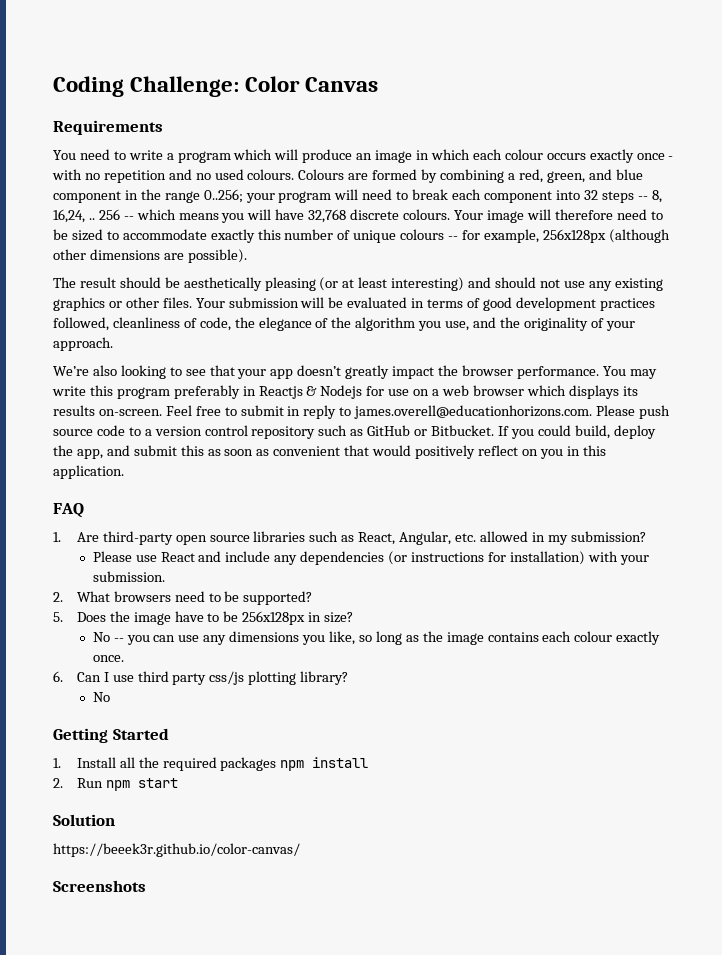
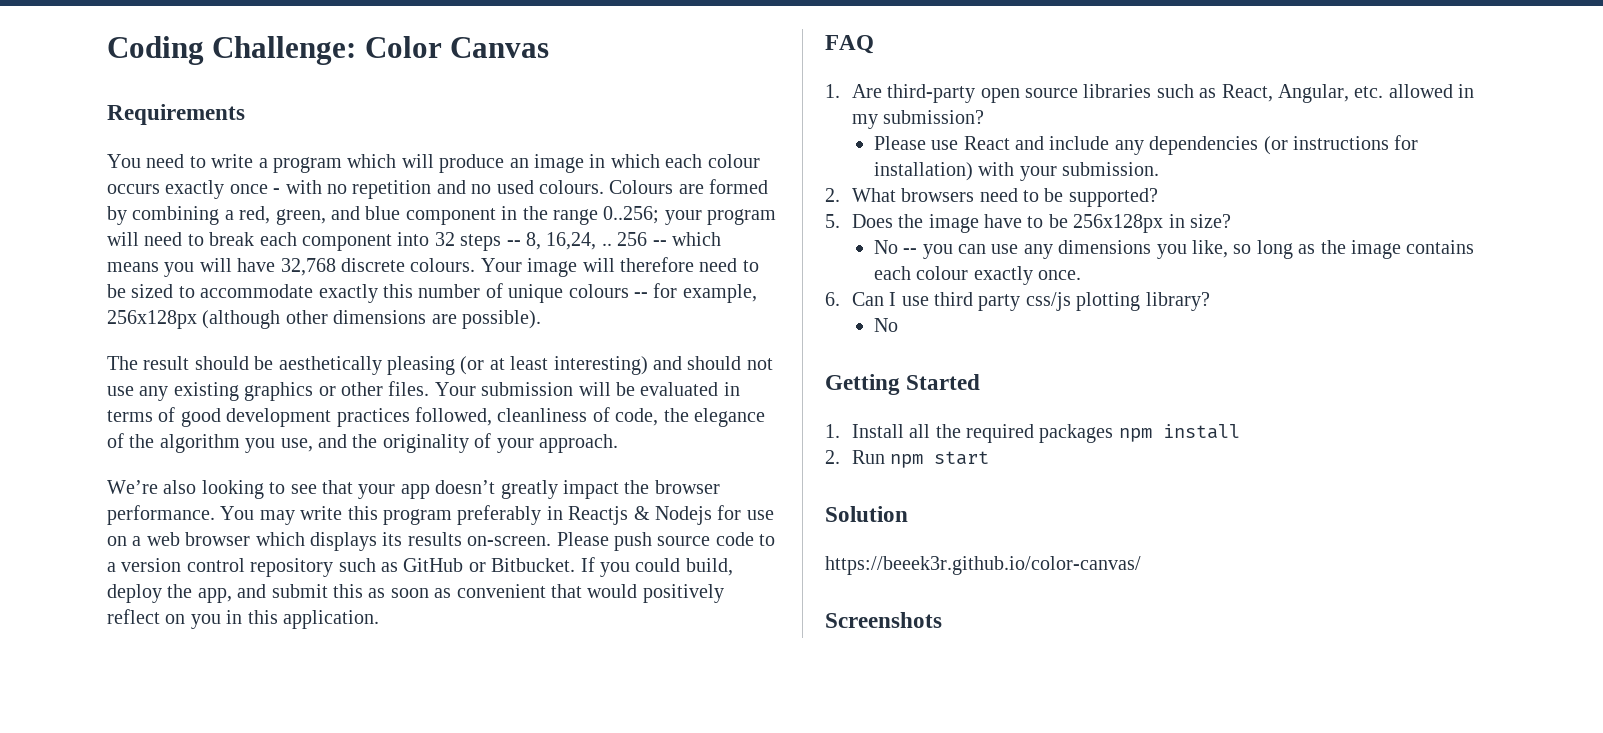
- Feel free to submit in reply to james.overell@educationhorizons.com. Please push source code to a version control repository such as GitHub or Bitbucket.
+ Please push source code to a version control repository such as GitHub or Bitbucket.

